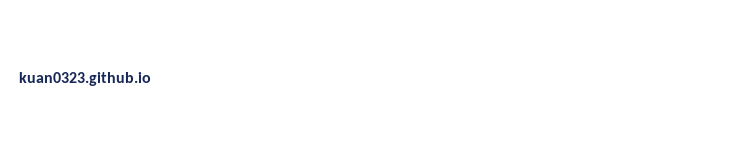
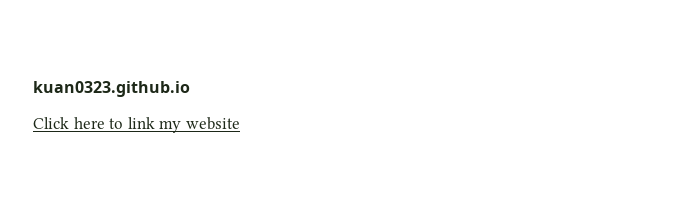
+ Click here to link my website

